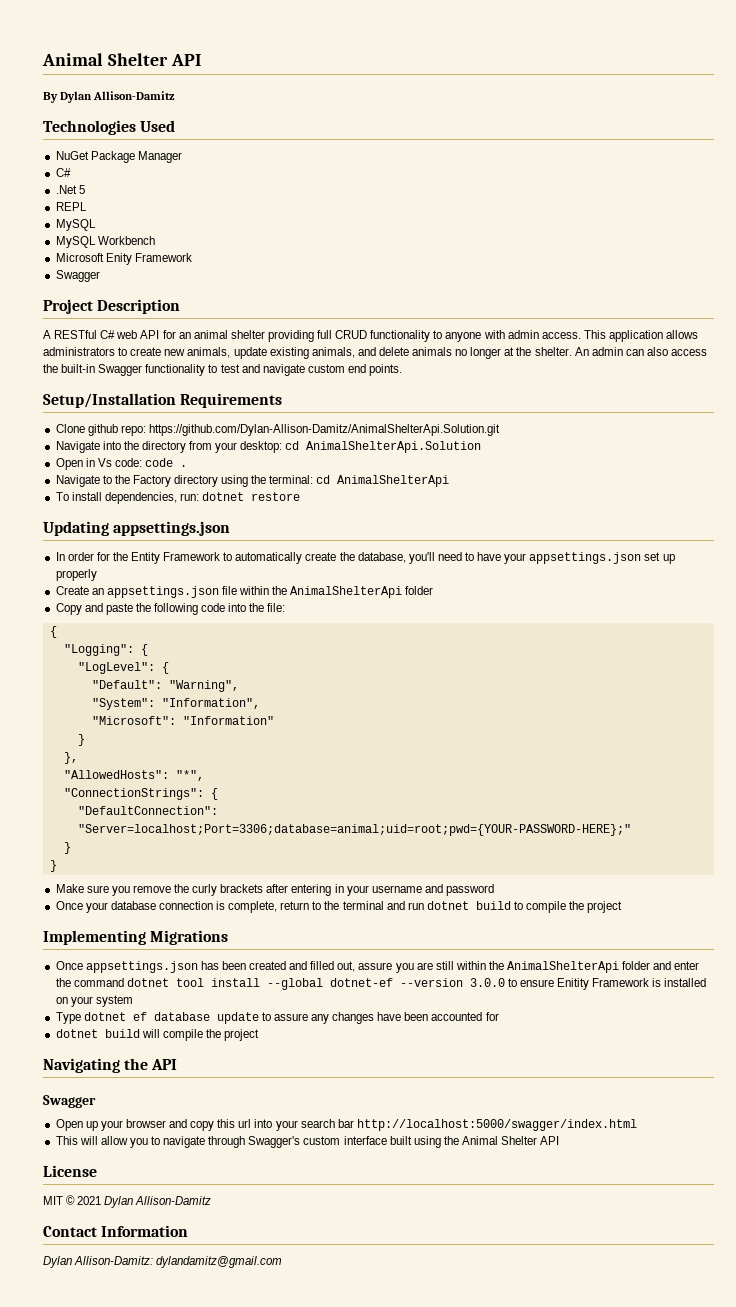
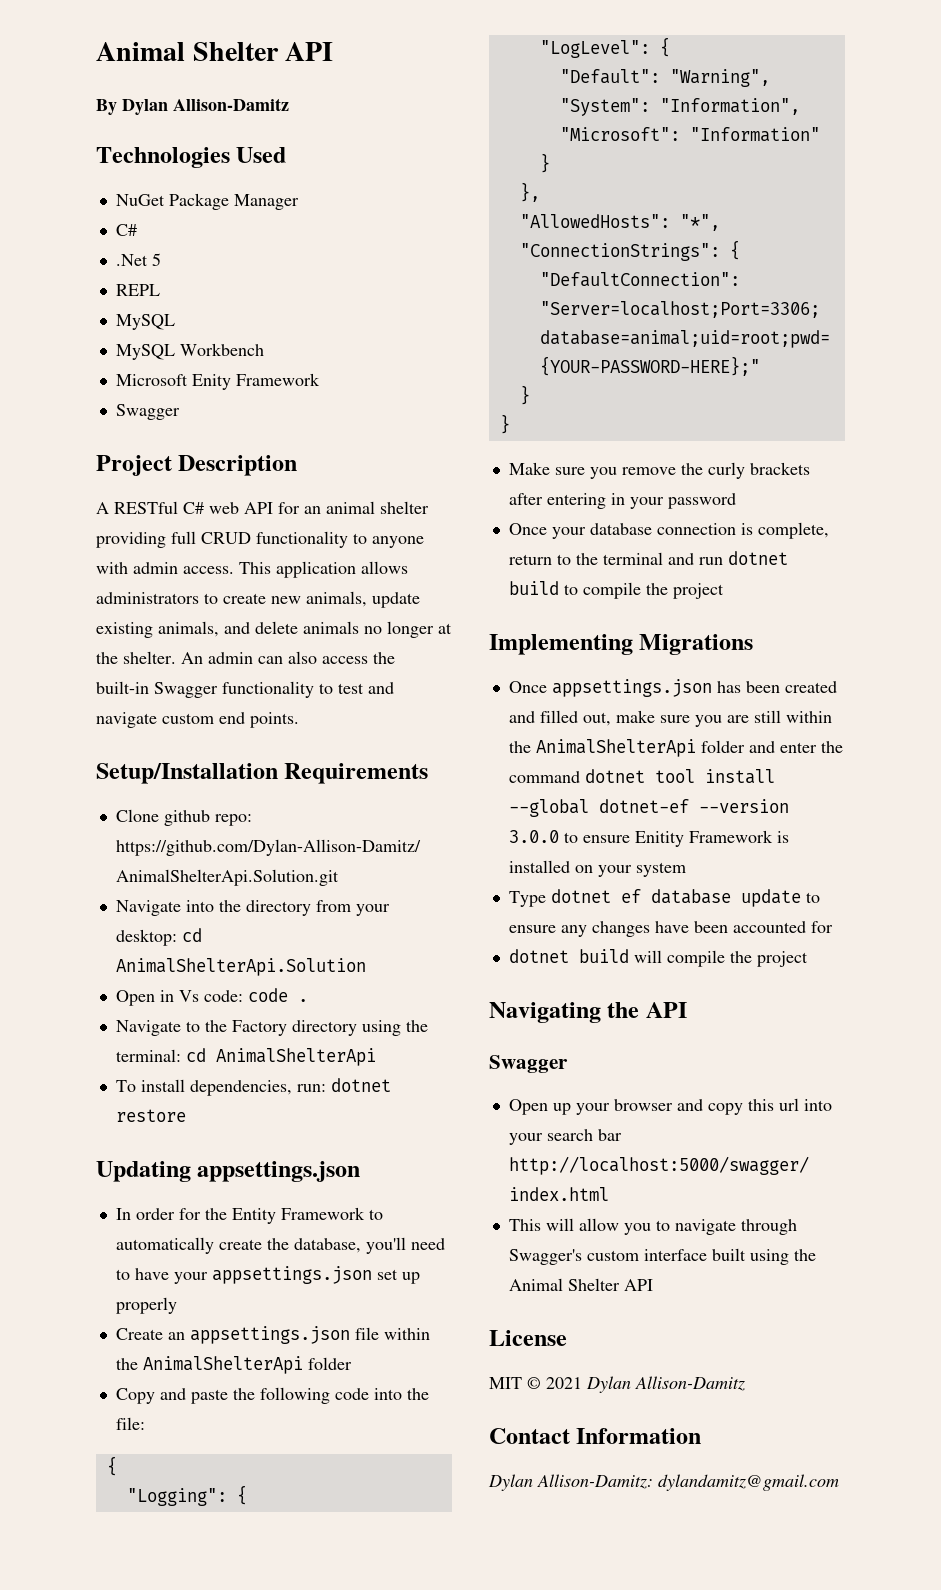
- Make sure you remove the curly brackets after entering in your username and password
+ Make sure you remove the curly brackets after entering in your password
- Once appsettings.json has been created and filled out, assure you are still within the AnimalShelterApi folder and enter the command dotnet tool install --global dotnet-ef --version 3.0.0 to ensure Enitity Framework is installed on your system
+ Once appsettings.json has been created and filled out, make sure you are still within the AnimalShelterApi folder and enter the command dotnet tool install --global dotnet-ef --version 3.0.0 to ensure Enitity Framework is installed on your system
- Type dotnet ef database update to assure any changes have been accounted for
+ Type dotnet ef database update to ensure any changes have been accounted for

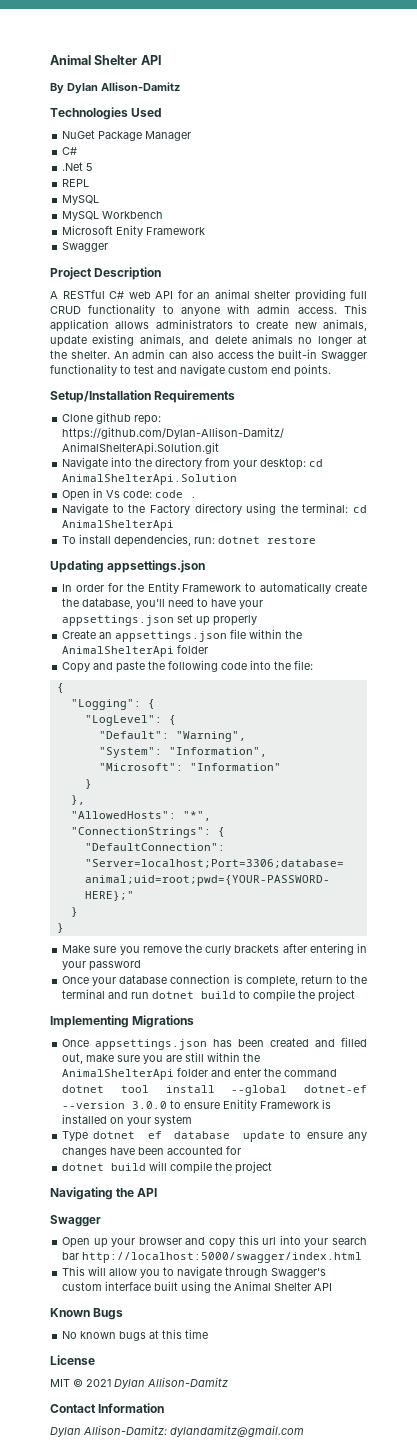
+ Known Bugs
+ No known bugs at this time

